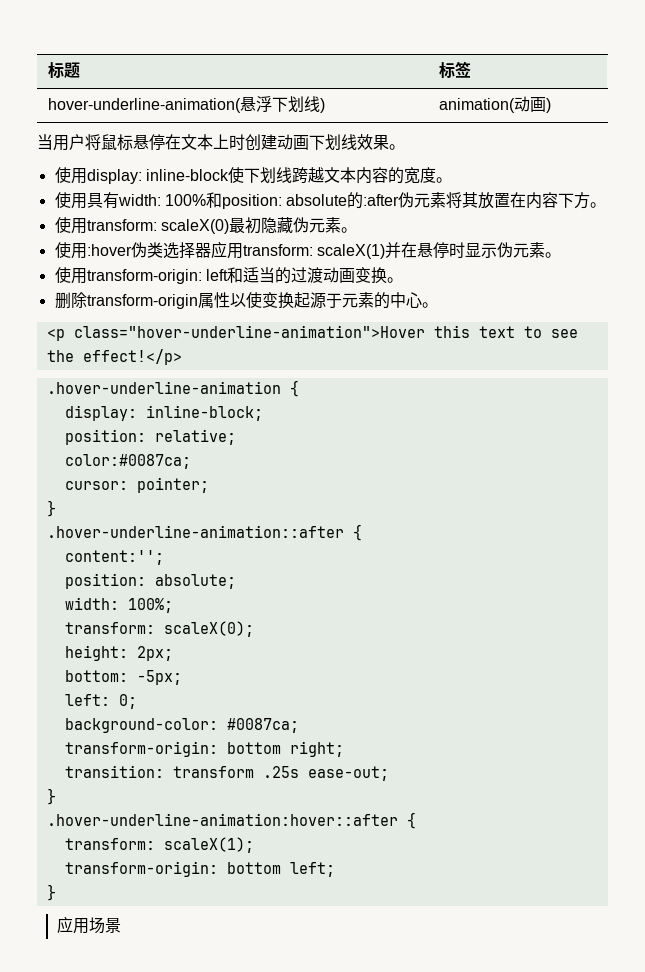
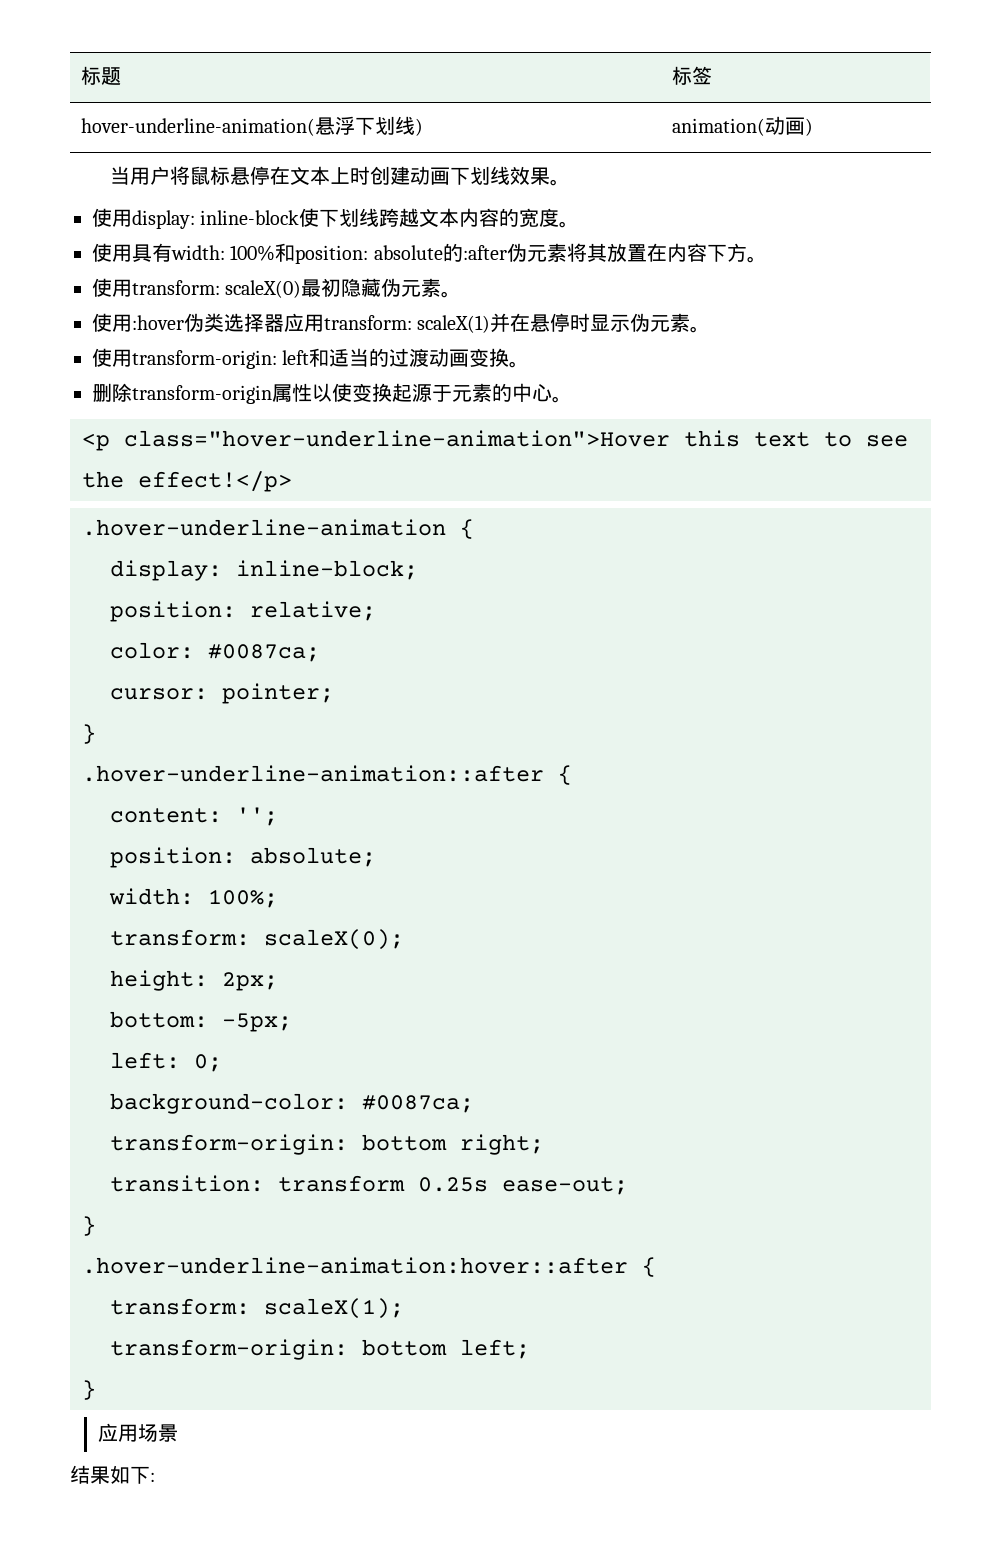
- color:#0087ca;
+ color: #0087ca;
- content:'';
+ content: '';
- transition: transform .25s ease-out;
+ transition: transform 0.25s ease-out;
+ 结果如下:

